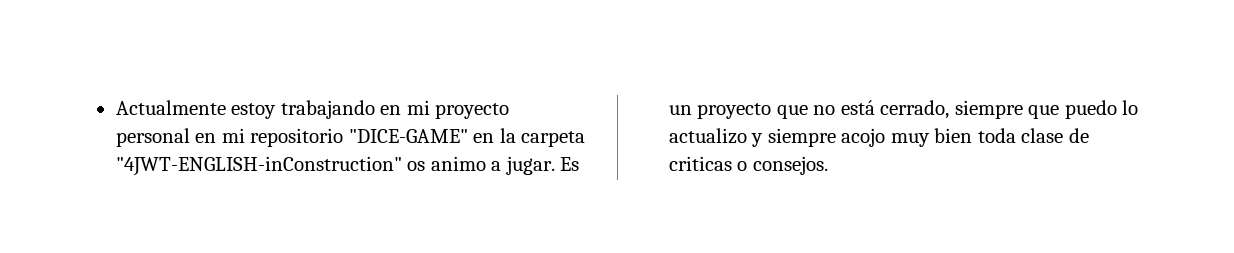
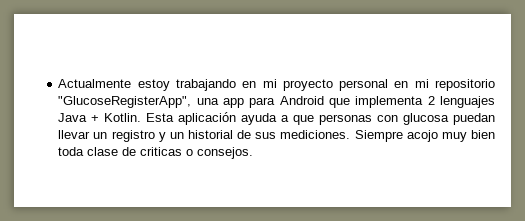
- Actualmente estoy trabajando en mi proyecto personal en mi repositorio "DICE-GAME" en la carpeta "4JWT-ENGLISH-inConstruction" os animo a jugar. Es un proyecto que no está cerrado, siempre que puedo lo actualizo y siempre acojo muy bien toda clase de criticas o consejos.
+ Actualmente estoy trabajando en mi proyecto personal en mi repositorio "GlucoseRegisterApp", una app para Android que implementa 2 lenguajes Java + Kotlin. Esta aplicación ayuda a que personas con glucosa puedan llevar un registro y un historial de sus mediciones. Siempre acojo muy bien toda clase de criticas o consejos.

